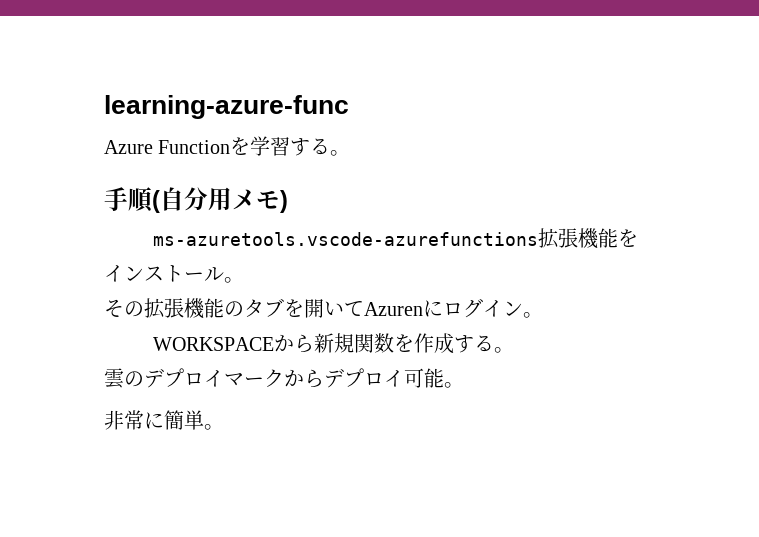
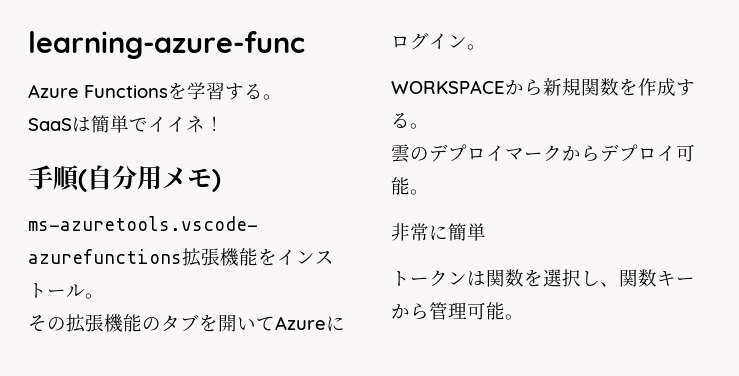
- Azure Functionを学習する。
+ Azure Functionsを学習する。
+ SaaSは簡単でイイネ！
- その拡張機能のタブを開いてAzurenにログイン。
+ その拡張機能のタブを開いてAzureにログイン。
- 非常に簡単。
+ 非常に簡単
+ トークンは関数を選択し、関数キーから管理可能。

